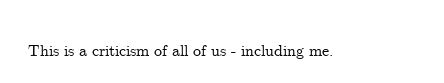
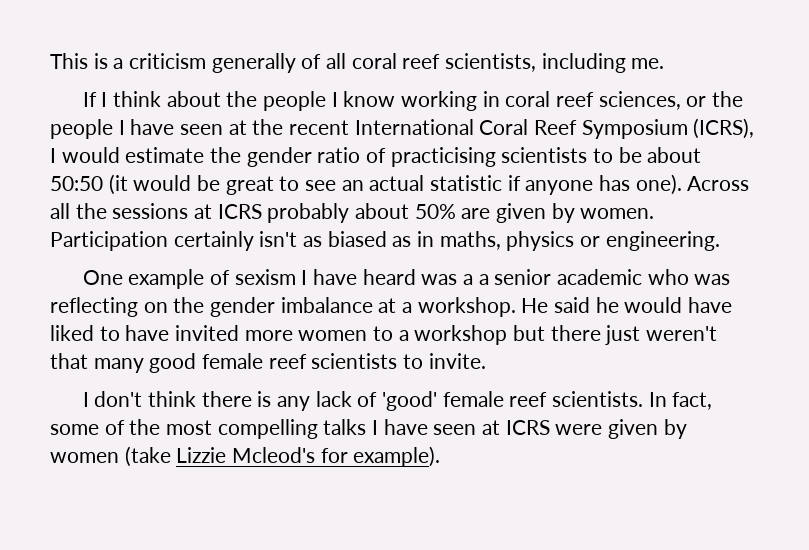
- This is a criticism of all of us - including me.
+ This is a criticism generally of all coral reef scientists, including me.
+ If I think about the people I know working in coral reef sciences, or the people I have seen at the recent International Coral Reef Symposium (ICRS), I would estimate the gender ratio of practicising scientists to be about 50:50 (it would be great to see an actual statistic if anyone has one). Across all the sessions at ICRS probably about 50% are given by women. Participation certainly isn't as biased as in maths, physics or engineering.
+ One example of sexism I have heard was a a senior academic who was reflecting on the gender imbalance at a workshop. He said he would have liked to have invited more women to a workshop but there just weren't that many good female reef scientists to invite.
+ I don't think there is any lack of 'good' female reef scientists. In fact, some of the most compelling talks I have seen at ICRS were given by women (take Lizzie Mcleod's for example).

